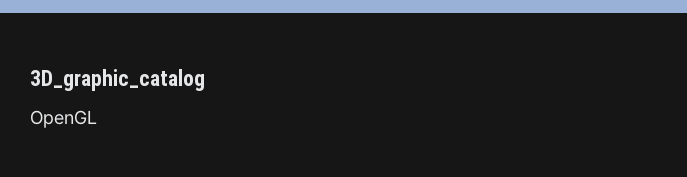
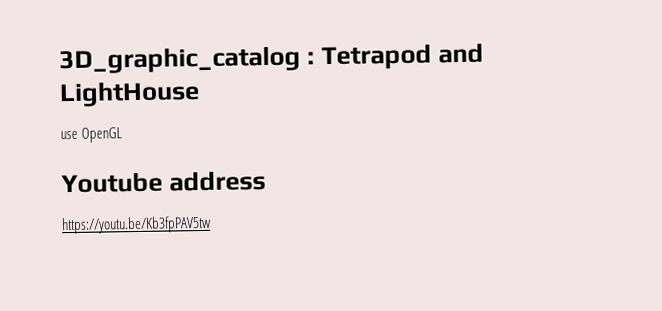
- 3D_graphic_catalog
- OpenGL
+ 3D_graphic_catalog : Tetrapod and LightHouse
+ use OpenGL
+ Youtube address
+ https://youtu.be/Kb3fpPAV5tw

